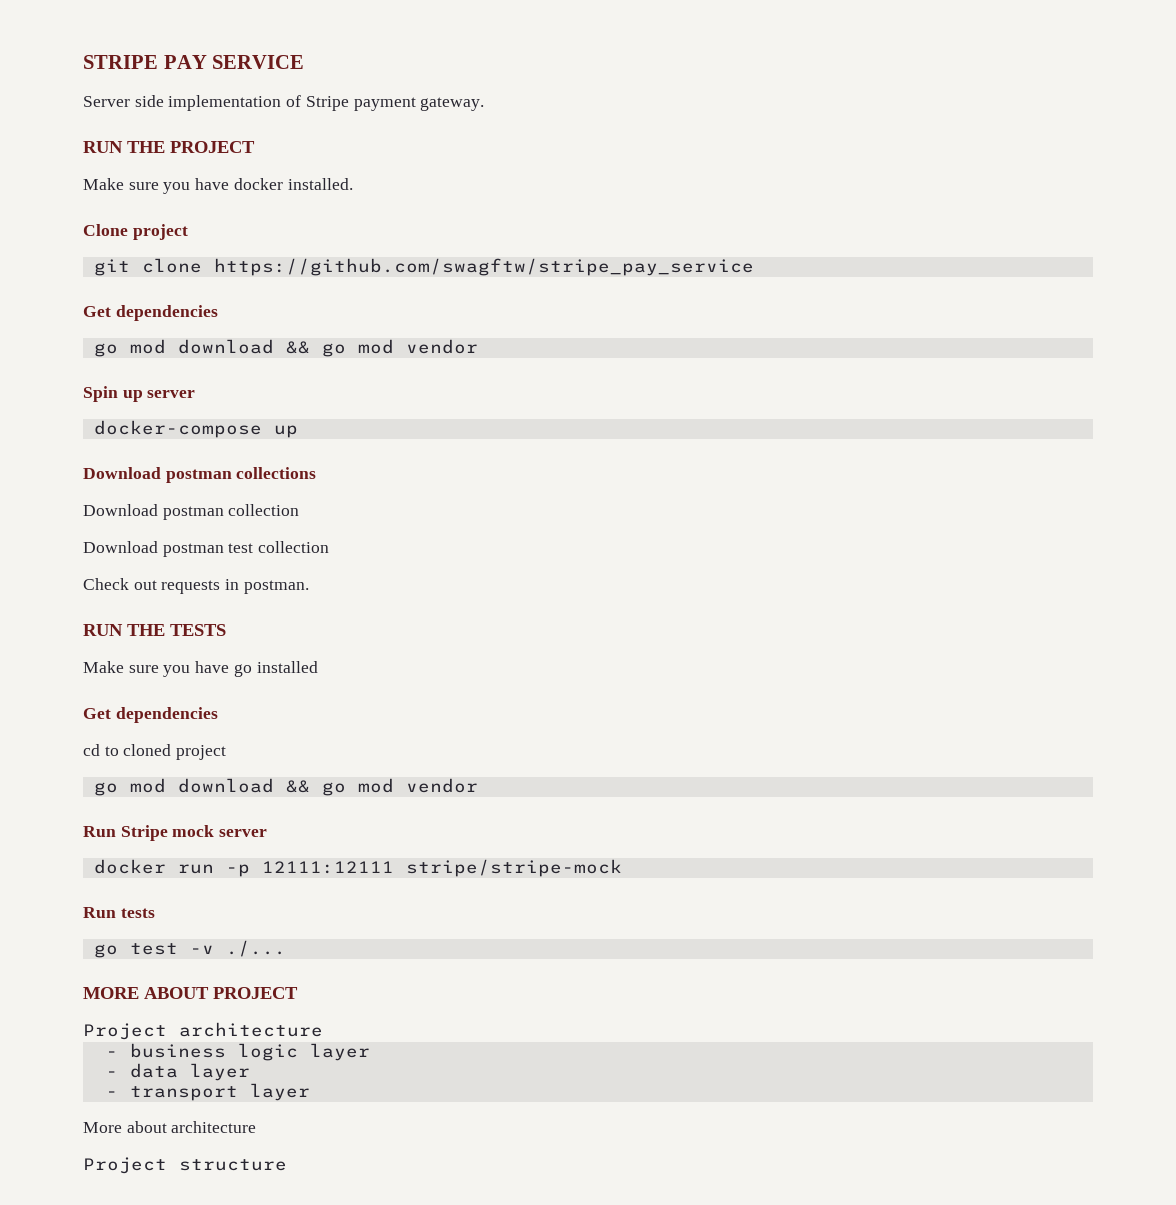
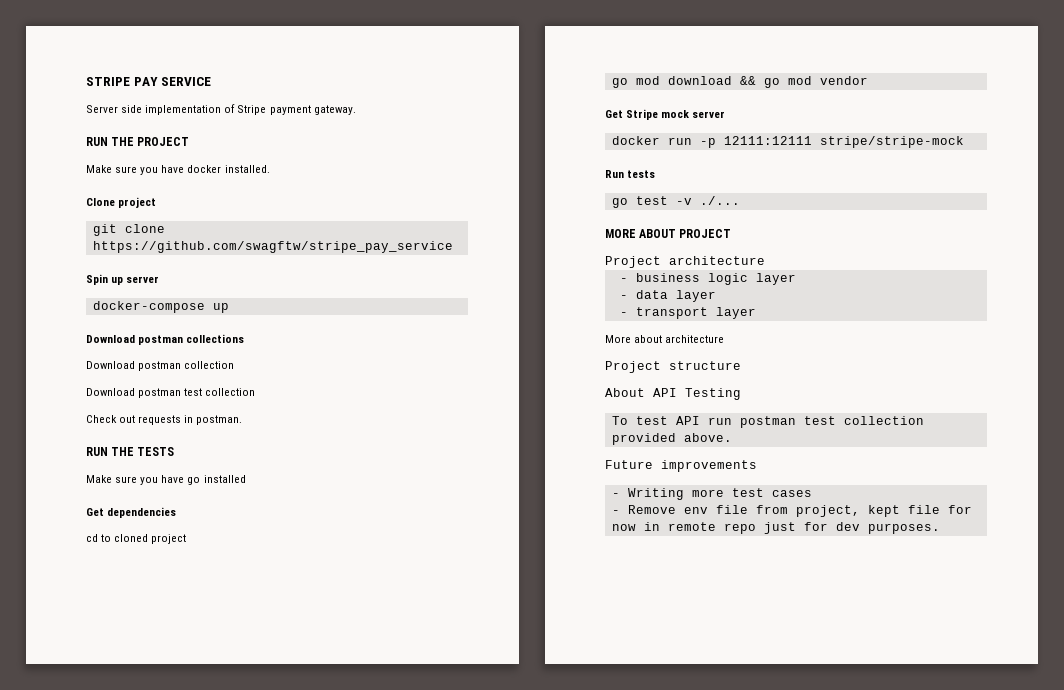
  git clone https://github.com/swagftw/stripe_pay_service
- Get dependencies
- go mod download && go mod vendor
- Run Stripe mock server
+ Get Stripe mock server
+ About API Testing
+ To test API run postman test collection provided above.
+ Future improvements
+ - Writing more test cases
+ - Remove env file from project, kept file for now in remote repo just for dev purposes.

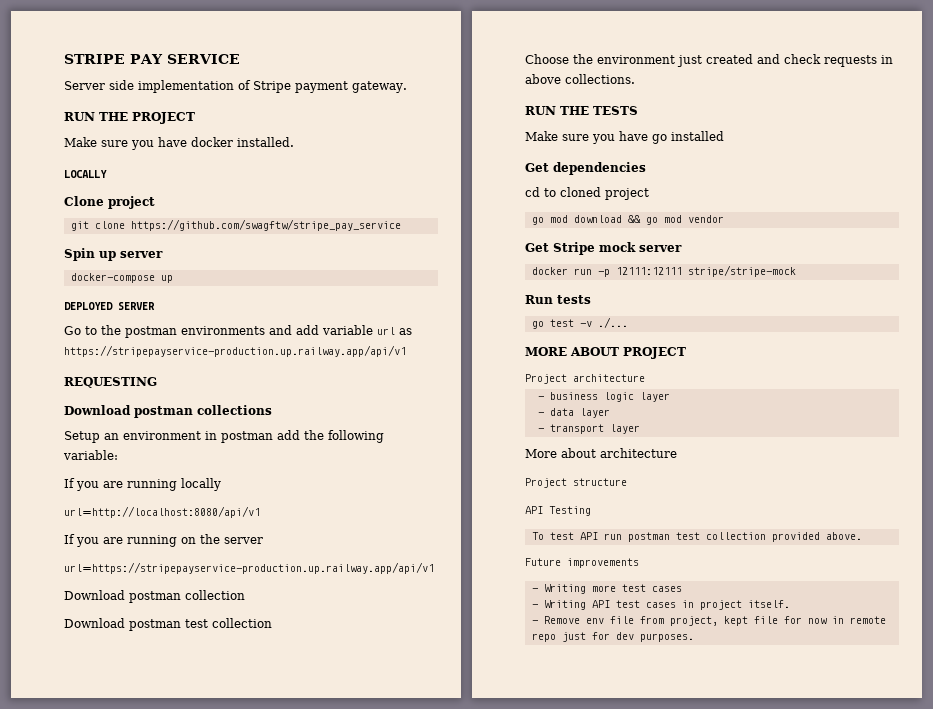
+ LOCALLY
+ DEPLOYED SERVER
+ Go to the postman environments and add variable url as https://stripepayservice-production.up.railway.app/api/v1
+ REQUESTING
  Download postman collections
+ Setup an environment in postman add the following variable:
+ If you are running locally
+ url=http://localhost:8080/api/v1
+ If you are running on the server
+ url=https://stripepayservice-production.up.railway.app/api/v1
- Check out requests in postman.
+ Choose the environment just created and check requests in above collections.
- About API Testing
+ API Testing
+ - Writing API test cases in project itself.

